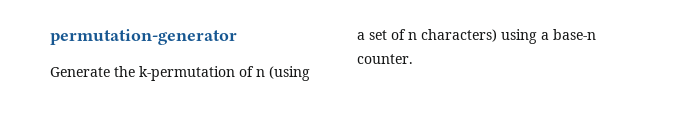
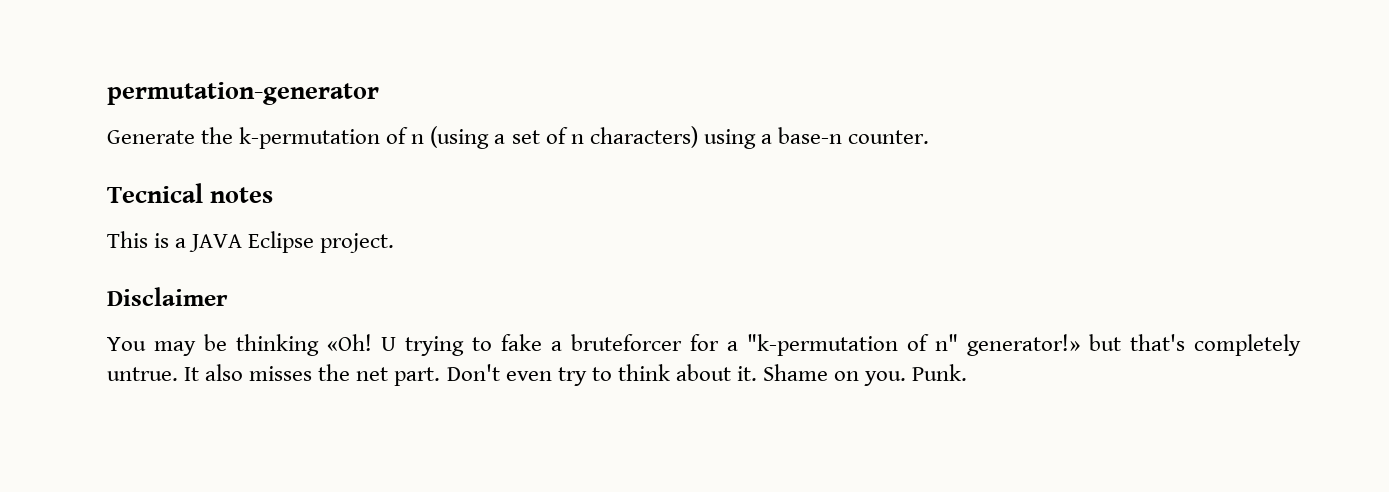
+ Tecnical notes
+ This is a JAVA Eclipse project.
+ Disclaimer
+ You may be thinking «Oh! U trying to fake a bruteforcer for a "k-permutation of n" generator!» but that's completely untrue. It also misses the net part. Don't even try to think about it. Shame on you. Punk.

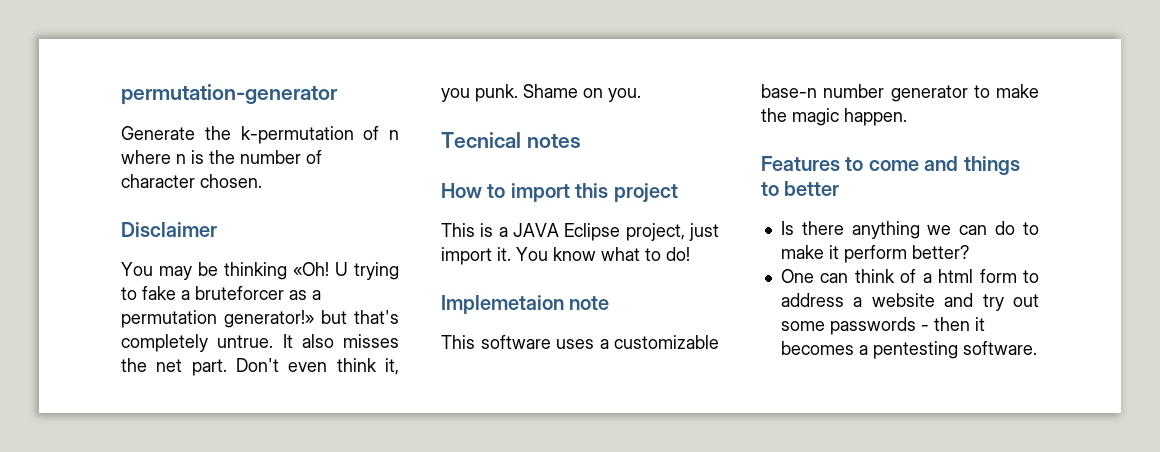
- Generate the k-permutation of n (using a set of n characters) using a base-n counter.
- Tecnical notes
- This is a JAVA Eclipse project.
+ Generate the k-permutation of n where n is the number of character chosen.
- U trying to fake a bruteforcer for a "k-permutation of n" generator!» but that's completely untrue.
+ U trying to fake a bruteforcer as a permutation generator!» but that's completely untrue.
- Don't even try to think about it. Shame on you. Punk.
+ Don't even think it, you punk. Shame on you.
+ Tecnical notes
+ How to import this project
+ This is a JAVA Eclipse project, just import it. You know what to do!
+ Implemetaion note
+ This software uses a customizable base-n number generator to make the magic happen.
+ Features to come and things to better
+ Is there anything we can do to make it perform better?
+ One can think of a html form to address a website and try out some passwords - then it becomes a pentesting software.

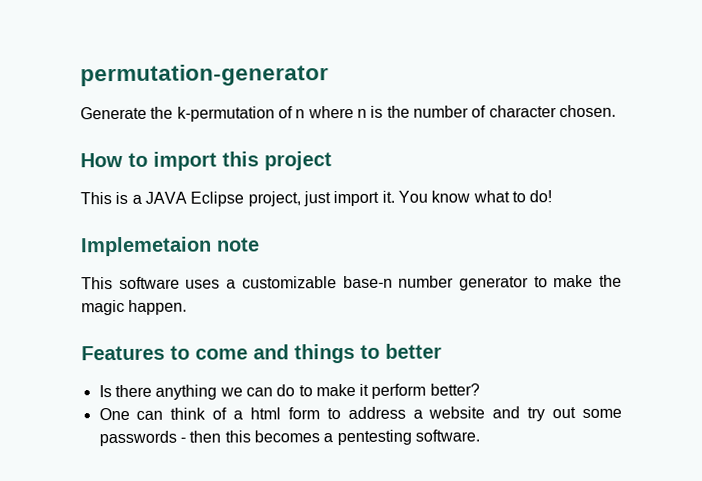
- Disclaimer
- You may be thinking «Oh! U trying to fake a bruteforcer as a permutation generator!» but that's completely untrue. It also misses the net part. Don't even think it, you punk. Shame on you.
- Tecnical notes
- One can think of a html form to address a website and try out some passwords - then it becomes a pentesting software.
+ One can think of a html form to address a website and try out some passwords - then this becomes a pentesting software.

